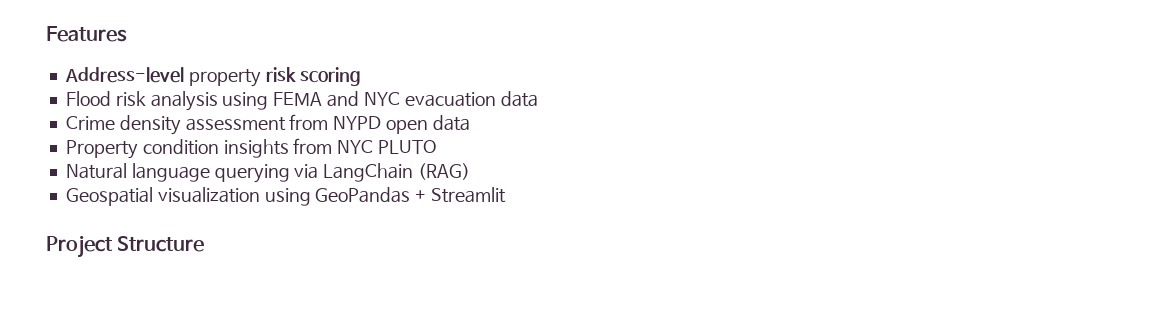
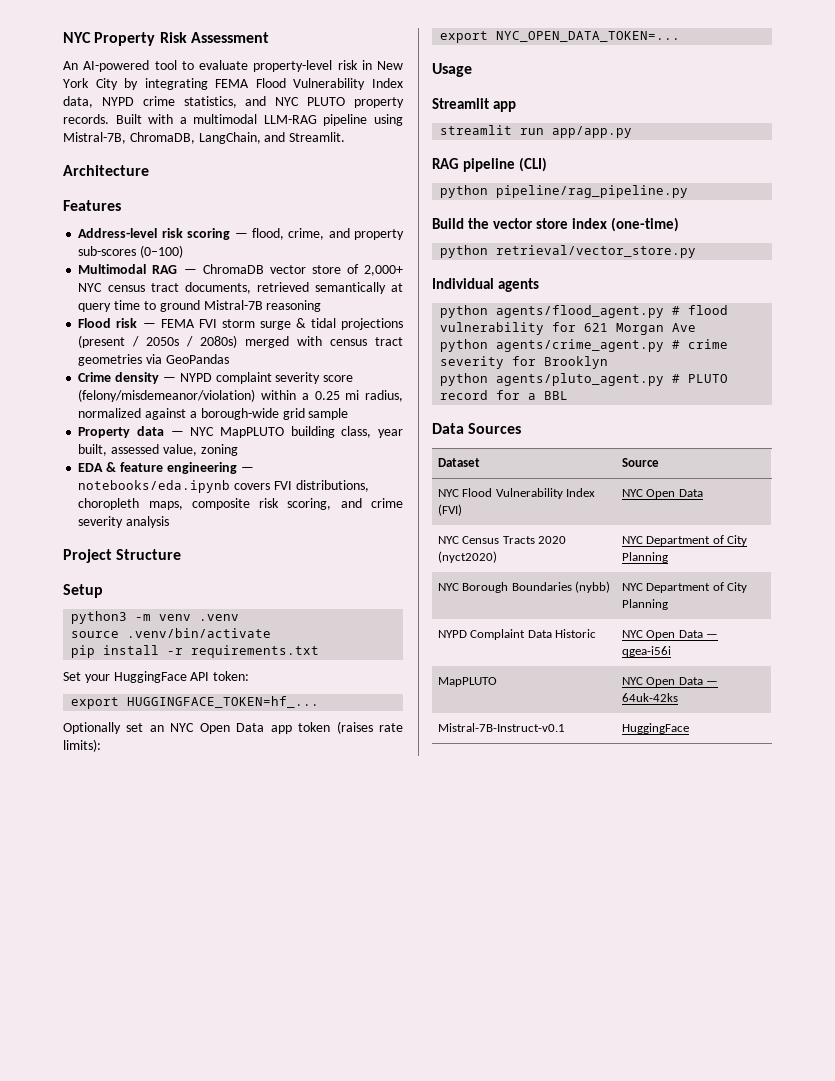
+ NYC Property Risk Assessment
+ An AI-powered tool to evaluate property-level risk in New York City by integrating FEMA Flood Vulnerability Index data, NYPD crime statistics, and NYC PLUTO property records. Built with a multimodal LLM-RAG pipeline using Mistral-7B, ChromaDB, LangChain, and Streamlit.
+ Architecture
- Address-level property risk scoring
- Flood risk analysis using FEMA and NYC evacuation data
- Crime density assessment from NYPD open data
- Property condition insights from NYC PLUTO
- Natural language querying via LangChain (RAG)
- Geospatial visualization using GeoPandas + Streamlit
+ Address-level risk scoring — flood, crime, and property sub-scores (0–100)
+ Multimodal RAG — ChromaDB vector store of 2,000+ NYC census tract documents, retrieved semantically at query time to ground Mistral-7B reasoning
+ Flood risk — FEMA FVI storm surge & tidal projections (present / 2050s / 2080s) merged with census tract geometries via GeoPandas
+ Crime density — NYPD complaint severity score (felony/misdemeanor/violation) within a 0.25 mi radius, normalized against a borough-wide grid sample
+ Property data — NYC MapPLUTO building class, year built, assessed value, zoning
+ EDA & feature engineering — notebooks/eda.ipynb covers FVI distributions, choropleth maps, composite risk scoring, and crime severity analysis
  Project Structure
+ Setup
+ python3 -m venv .venv
+ source .venv/bin/activate
+ pip install -r requirements.txt
+ Set your HuggingFace API token:
+ export HUGGINGFACE_TOKEN=hf_...
+ Optionally set an NYC Open Data app token (raises rate limits):
+ export NYC_OPEN_DATA_TOKEN=...
+ Usage
+ Streamlit app
+ streamlit run app/app.py
+ RAG pipeline (CLI)
+ python pipeline/rag_pipeline.py
+ Build the vector store index (one-time)
+ python retrieval/vector_store.py
+ Individual agents
+ python agents/flood_agent.py # flood vulnerability for 621 Morgan Ave
+ python agents/crime_agent.py # crime severity for Brooklyn
+ python agents/pluto_agent.py # PLUTO record for a BBL
+ Data Sources
+ Dataset | Source
+ NYC Flood Vulnerability Index (FVI) | NYC Open Data
+ NYC Census Tracts 2020 (nyct2020) | NYC Department of City Planning
+ NYC Borough Boundaries (nybb) | NYC Department of City Planning
+ NYPD Complaint Data Historic | NYC Open Data — qgea-i56i
+ MapPLUTO | NYC Open Data — 64uk-42ks
+ Mistral-7B-Instruct-v0.1 | HuggingFace

